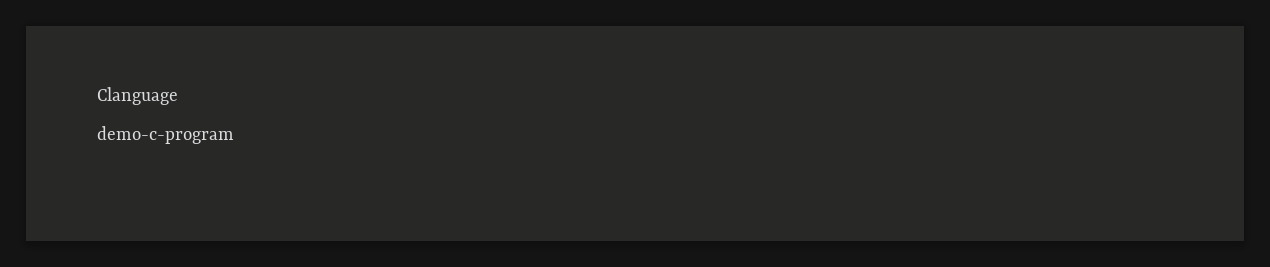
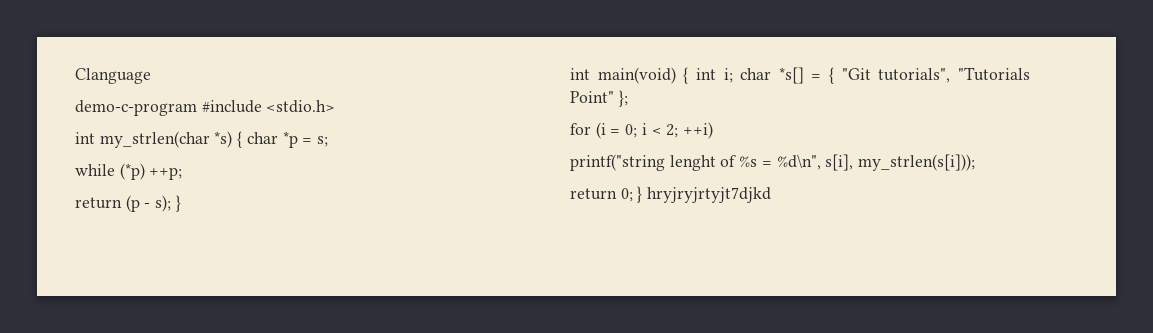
- demo-c-program
+ demo-c-program #include <stdio.h>
+ int my_strlen(char *s) { char *p = s;
+ while (*p) ++p;
+ return (p - s); }
+ int main(void) { int i; char *s[] = { "Git tutorials", "Tutorials Point" };
+ for (i = 0; i < 2; ++i)
+ printf("string lenght of %s = %d\n", s[i], my_strlen(s[i]));
+ return 0; } hryjryjrtyjt7djkd

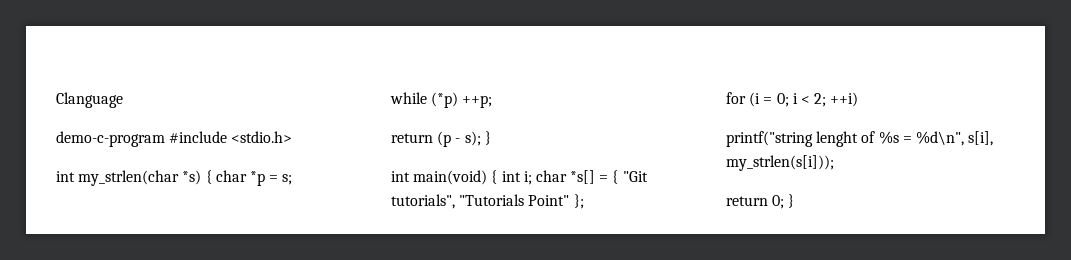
- return 0; } hryjryjrtyjt7djkd
+ return 0; }

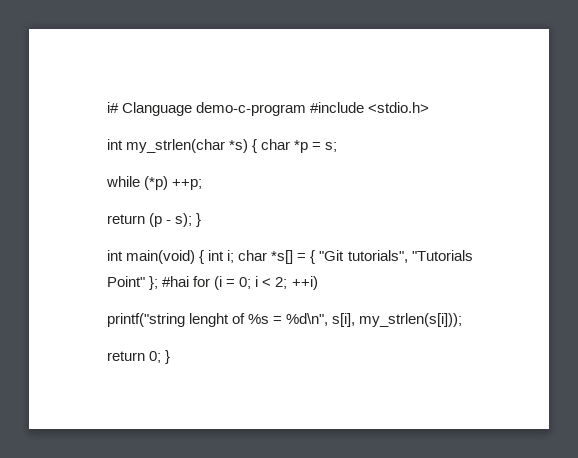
- Clanguage
- demo-c-program #include <stdio.h>
+ i# Clanguage demo-c-program #include <stdio.h>
- int main(void) { int i; char *s[] = { "Git tutorials", "Tutorials Point" };
- for (i = 0; i < 2; ++i)
+ int main(void) { int i; char *s[] = { "Git tutorials", "Tutorials Point" }; #hai for (i = 0; i < 2; ++i)

